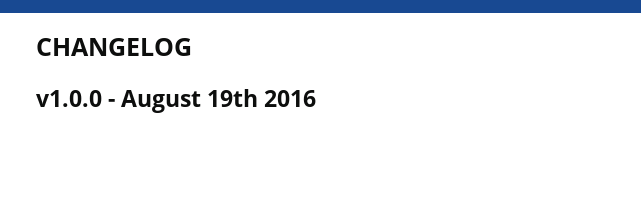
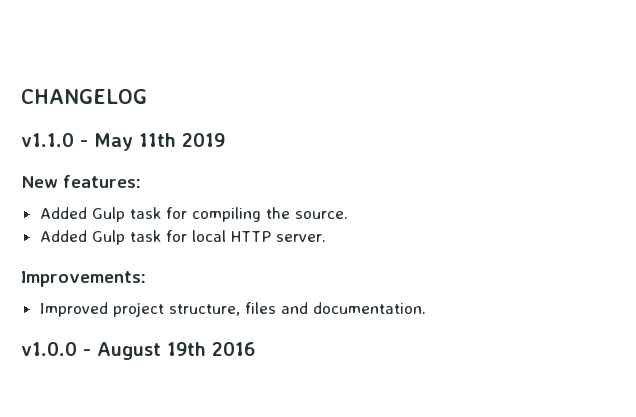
+ v1.1.0 - May 11th 2019
+ New features:
+ Added Gulp task for compiling the source.
+ Added Gulp task for local HTTP server.
+ Improvements:
+ Improved project structure, files and documentation.

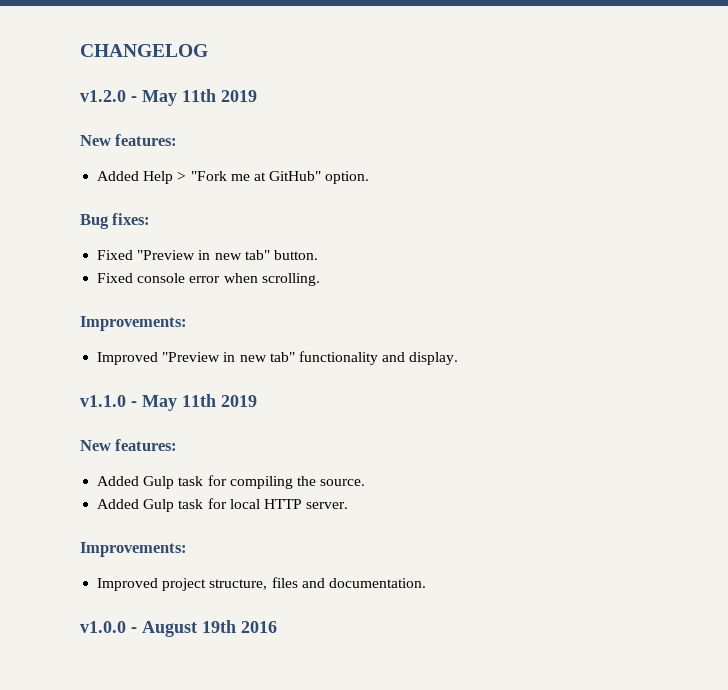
+ v1.2.0 - May 11th 2019
+ New features:
+ Added Help > "Fork me at GitHub" option.
+ Bug fixes:
+ Fixed "Preview in new tab" button.
+ Fixed console error when scrolling.
+ Improvements:
+ Improved "Preview in new tab" functionality and display.

